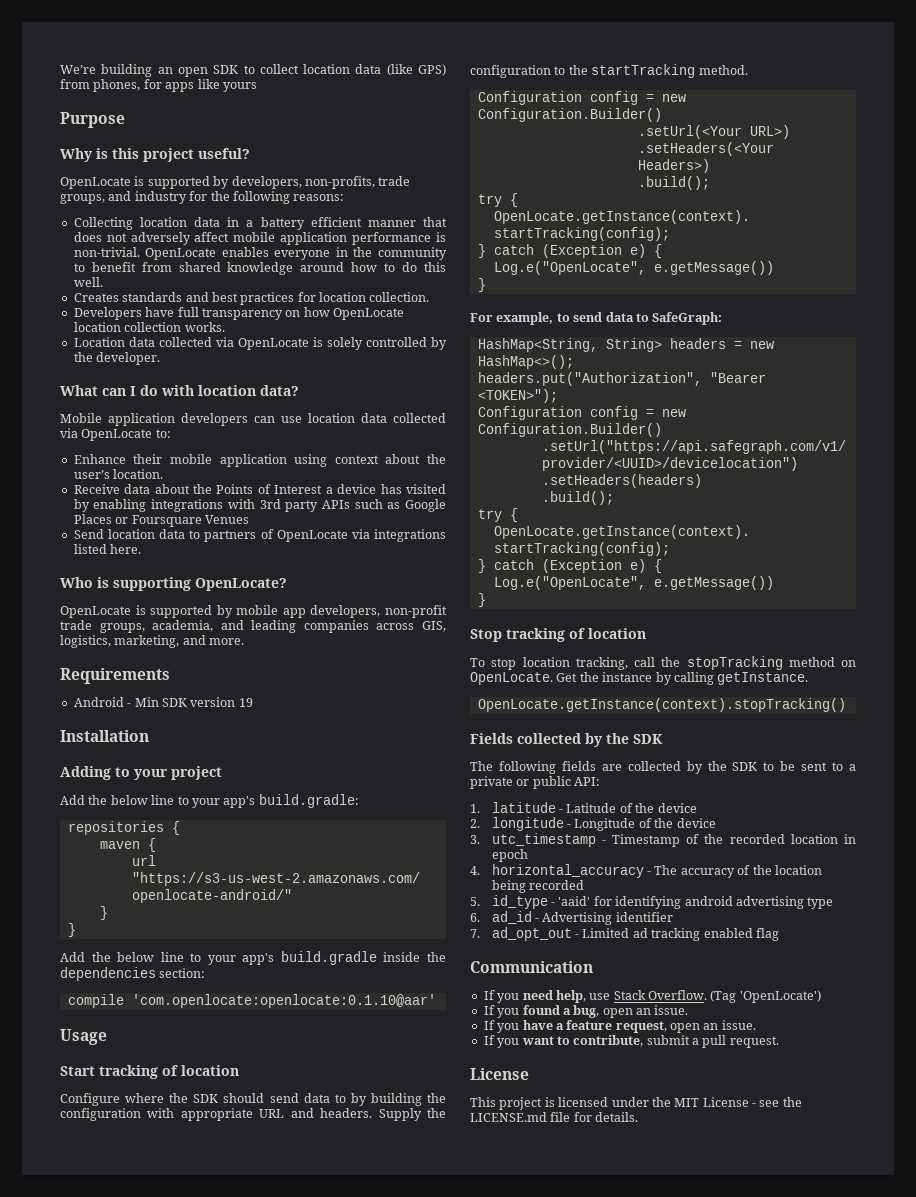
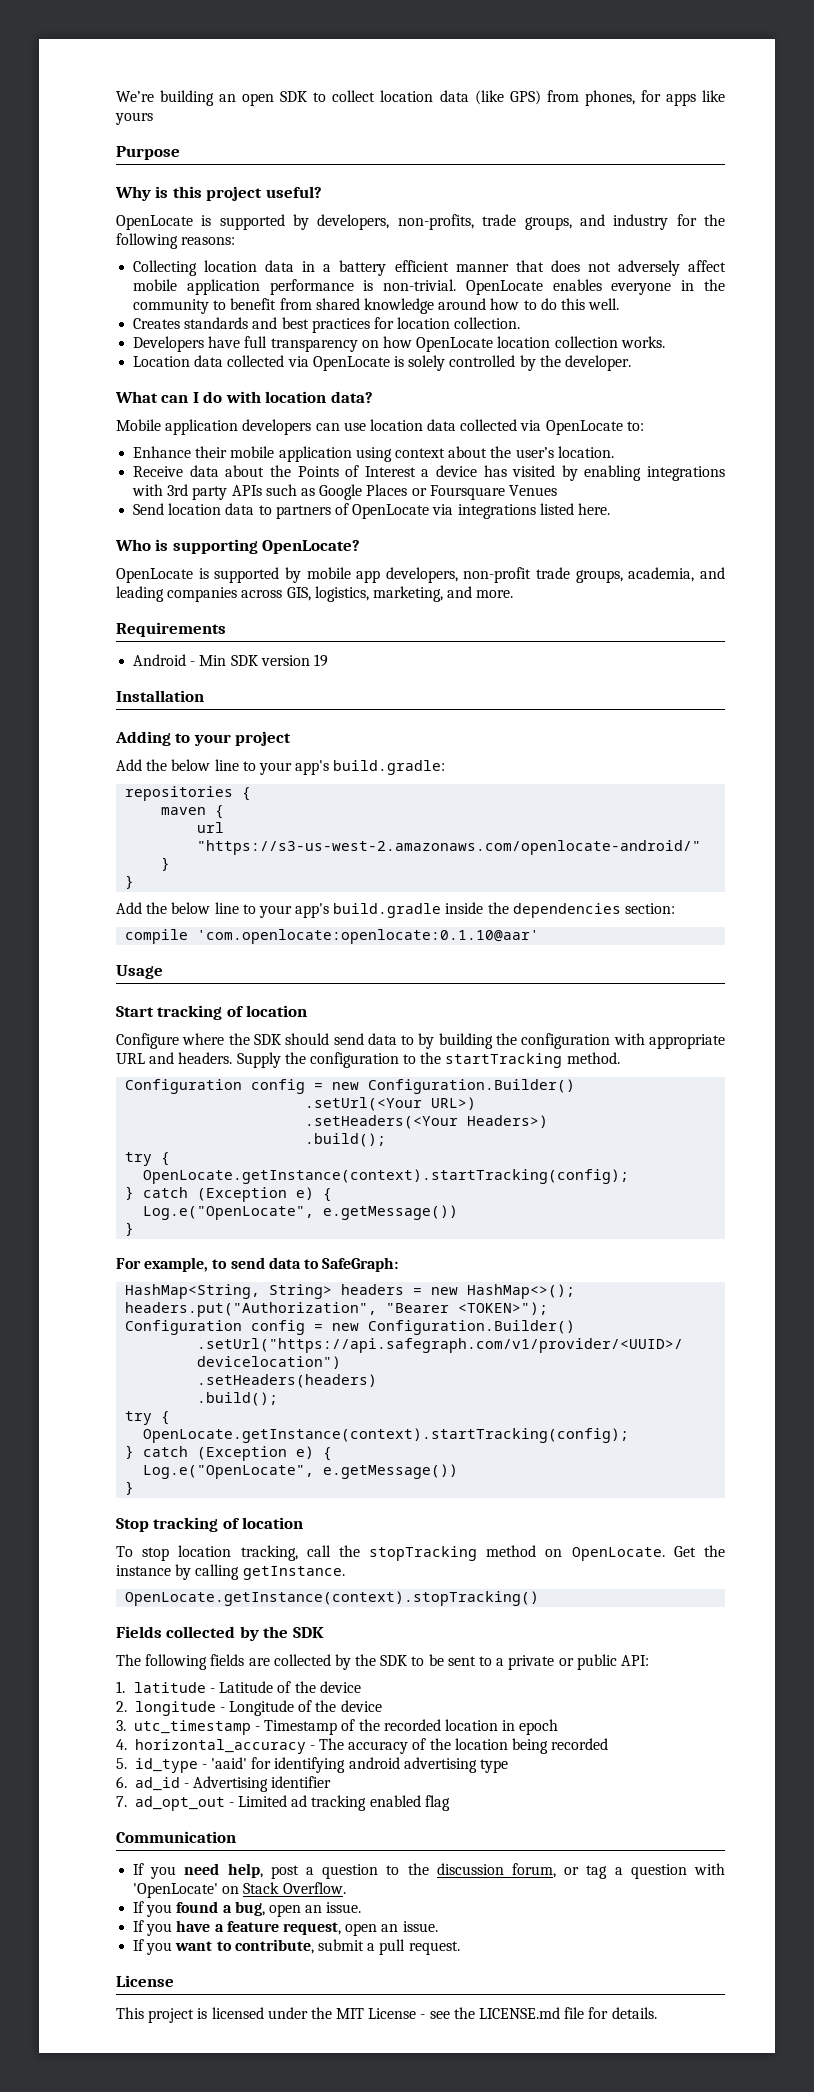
- If you need help, use Stack Overflow. (Tag 'OpenLocate')
+ If you need help, post a question to the discussion forum, or tag a question with 'OpenLocate' on Stack Overflow.

